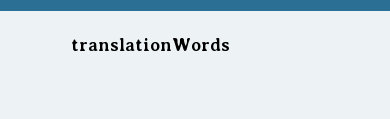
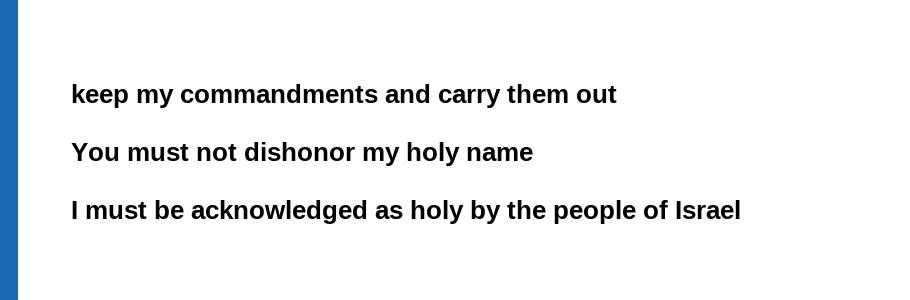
- translationWords
+ keep my commandments and carry them out
+ You must not dishonor my holy name
+ I must be acknowledged as holy by the people of Israel

